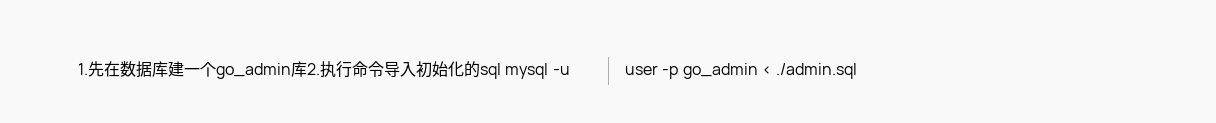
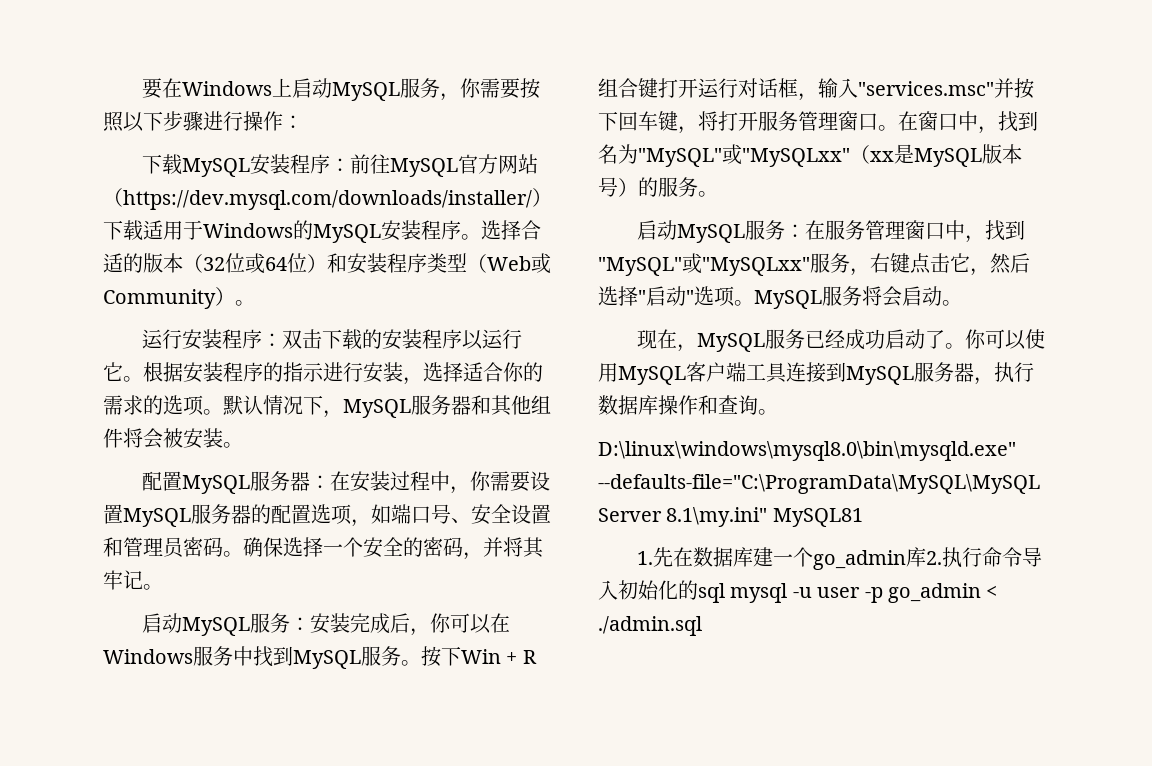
+ 要在Windows上启动MySQL服务，你需要按照以下步骤进行操作：
+ 下载MySQL安装程序：前往MySQL官方网站（https://dev.mysql.com/downloads/installer/）下载适用于Windows的MySQL安装程序。选择合适的版本（32位或64位）和安装程序类型（Web或Community）。
+ 运行安装程序：双击下载的安装程序以运行它。根据安装程序的指示进行安装，选择适合你的需求的选项。默认情况下，MySQL服务器和其他组件将会被安装。
+ 配置MySQL服务器：在安装过程中，你需要设置MySQL服务器的配置选项，如端口号、安全设置和管理员密码。确保选择一个安全的密码，并将其牢记。
+ 启动MySQL服务：安装完成后，你可以在Windows服务中找到MySQL服务。按下Win + R组合键打开运行对话框，输入"services.msc"并按下回车键，将打开服务管理窗口。在窗口中，找到名为"MySQL"或"MySQLxx"（xx是MySQL版本号）的服务。
+ 启动MySQL服务：在服务管理窗口中，找到"MySQL"或"MySQLxx"服务，右键点击它，然后选择"启动"选项。MySQL服务将会启动。
+ 现在，MySQL服务已经成功启动了。你可以使用MySQL客户端工具连接到MySQL服务器，执行数据库操作和查询。
+ D:\linux\windows\mysql8.0\bin\mysqld.exe" --defaults-file="C:\ProgramData\MySQL\MySQL Server 8.1\my.ini" MySQL81

